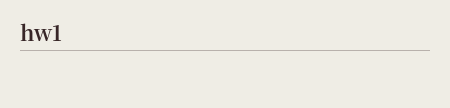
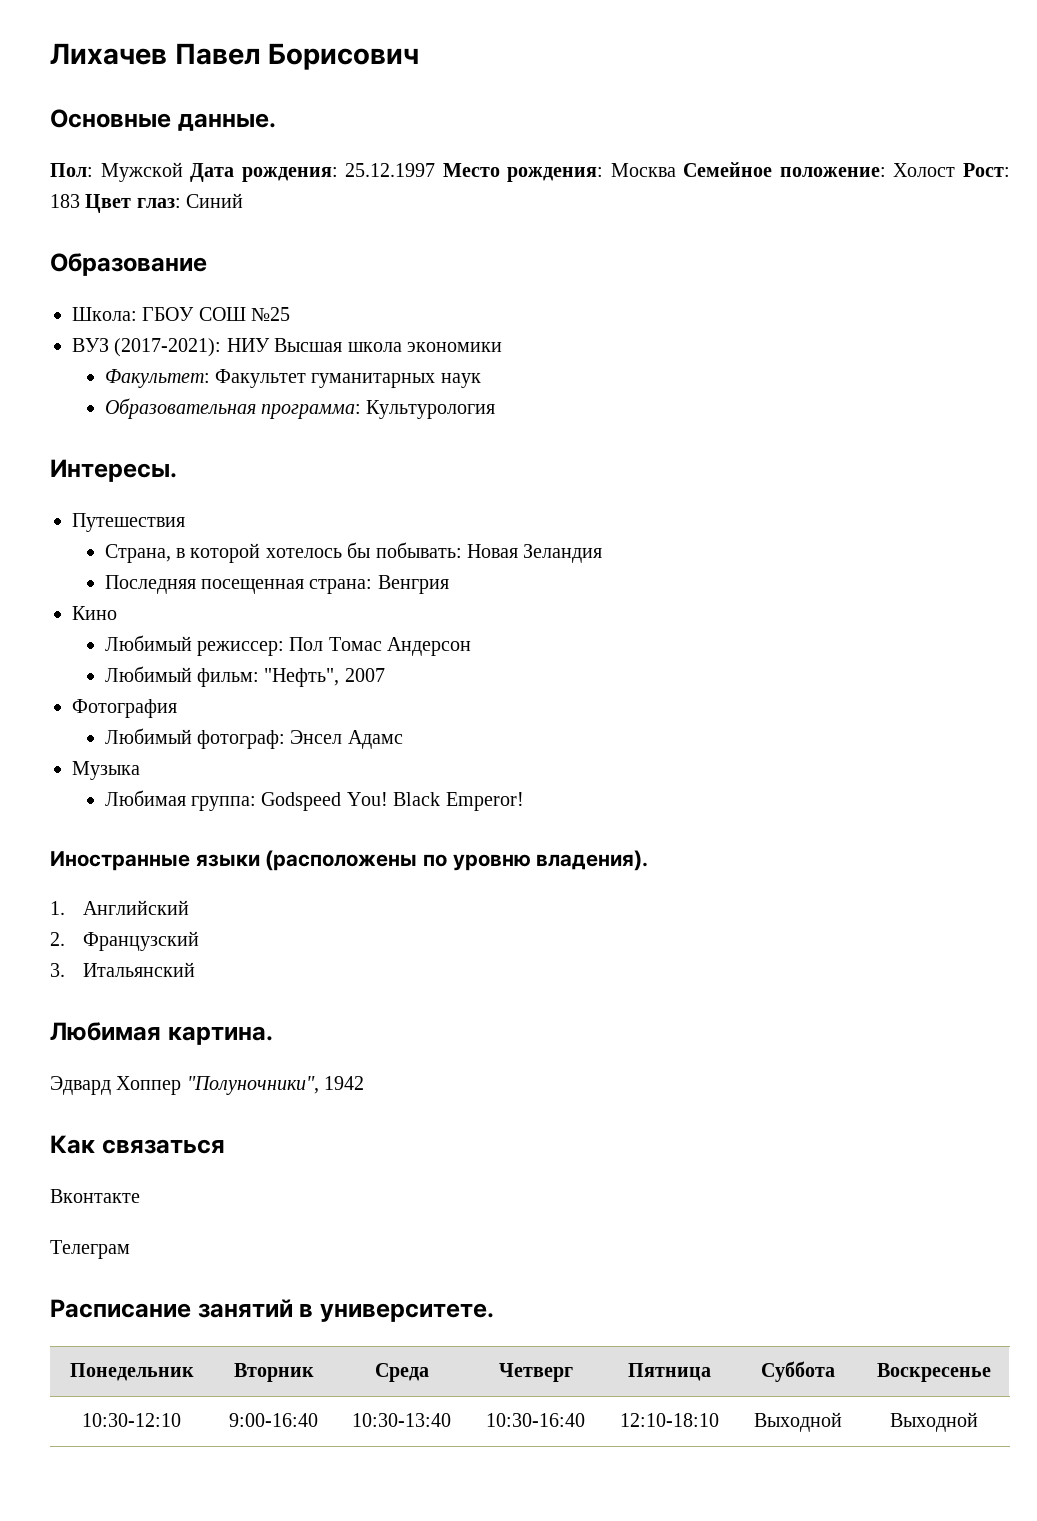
- hw1
+ Лихачев Павел Борисович
+ Основные данные.
+ Пол: Мужской Дата рождения: 25.12.1997 Место рождения: Москва Семейное положение: Холост Рост: 183 Цвет глаз: Синий
+ Образование
+ Школа: ГБОУ СОШ №25
+ ВУЗ (2017-2021): НИУ Высшая школа экономики
+ Факультет: Факультет гуманитарных наук
+ Образовательная программа: Культурология
+ Интересы.
+ Путешествия
+ Страна, в которой хотелось бы побывать: Новая Зеландия
+ Последняя посещенная страна: Венгрия
+ Кино
+ Любимый режиссер: Пол Томас Андерсон
+ Любимый фильм: "Нефть", 2007
+ Фотография
+ Любимый фотограф: Энсел Адамс
+ Музыка
+ Любимая группа: Godspeed You! Black Emperor!
+ Иностранные языки (расположены по уровню владения).
+ 1. Английский
+ 2. Французский
+ 3. Итальянский
+ Любимая картина.
+ Эдвард Хоппер "Полуночники", 1942
+ Как связаться
+ Вконтакте
+ Телеграм
+ Расписание занятий в университете.
+ Понедельник | Вторник | Среда | Четверг | Пятница | Суббота | Воскресенье
+ 10:30-12:10 | 9:00-16:40 | 10:30-13:40 | 10:30-16:40 | 12:10-18:10 | Выходной | Выходной

